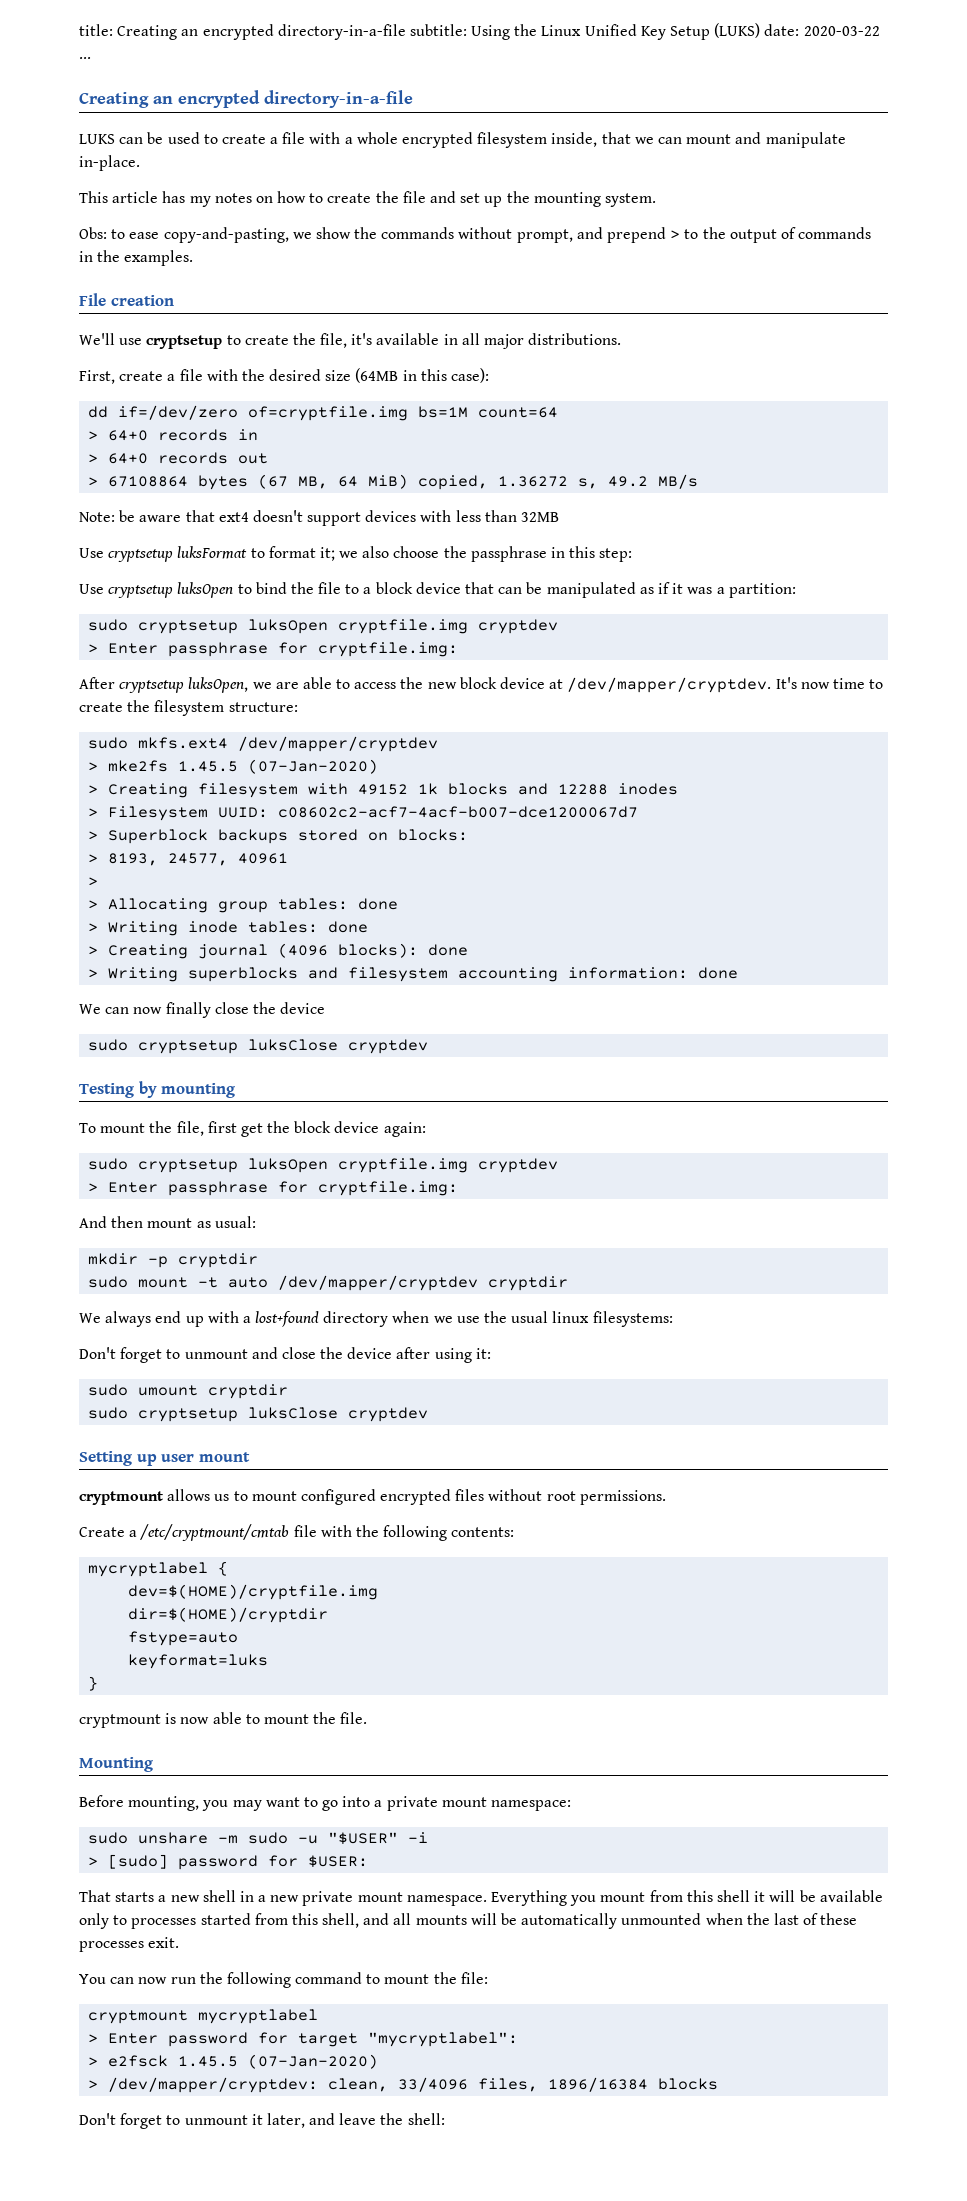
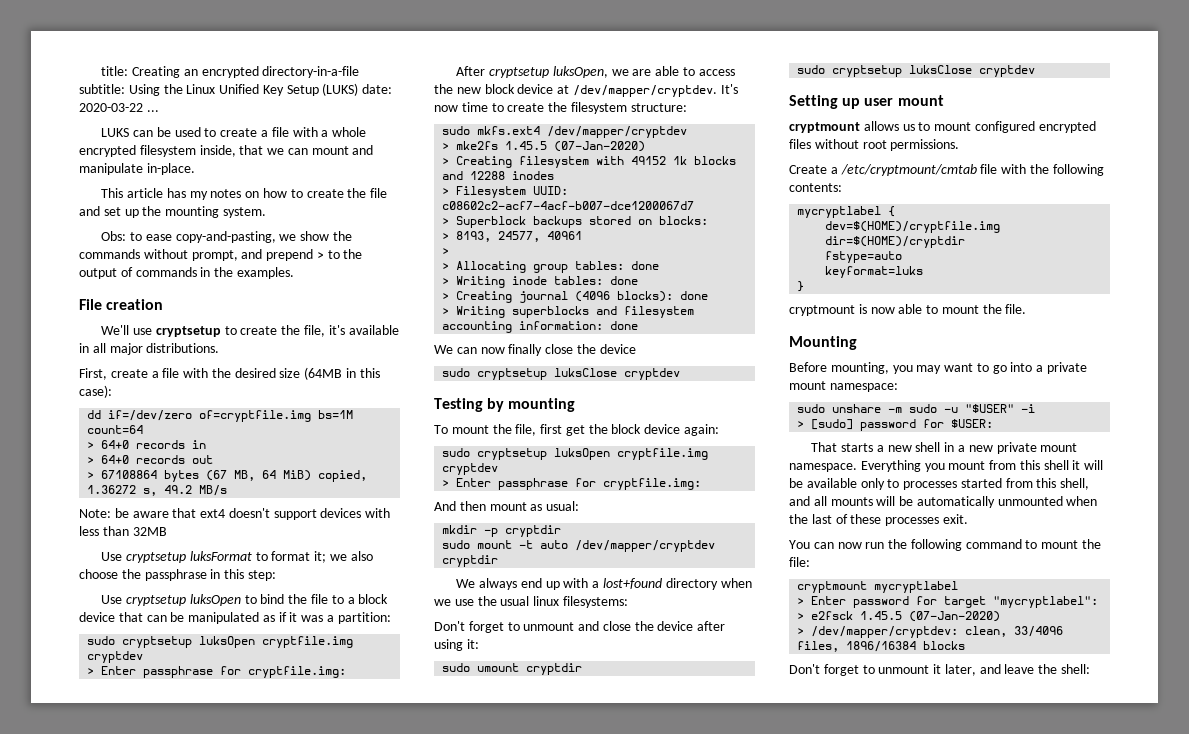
  title: Creating an encrypted directory-in-a-file subtitle: Using the Linux Unified Key Setup (LUKS) date: 2020-03-22 ...
- Creating an encrypted directory-in-a-file

